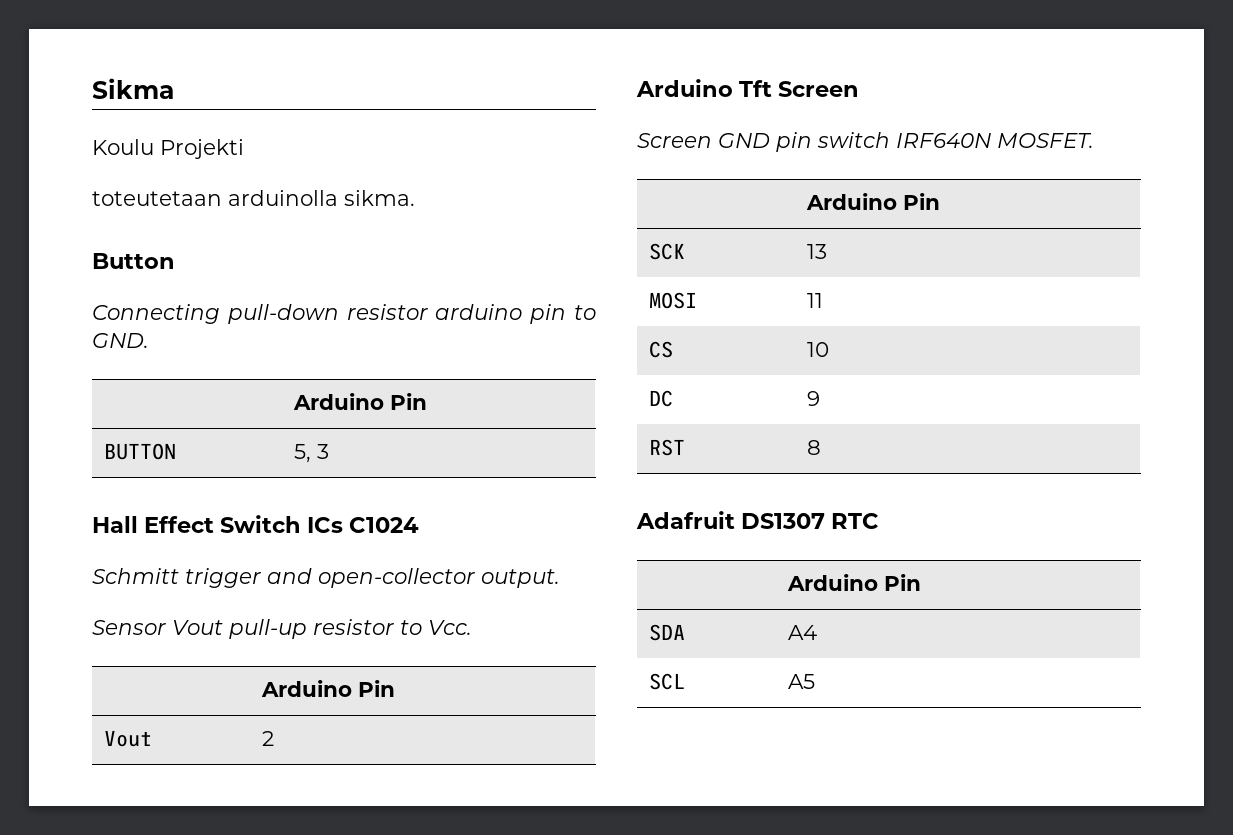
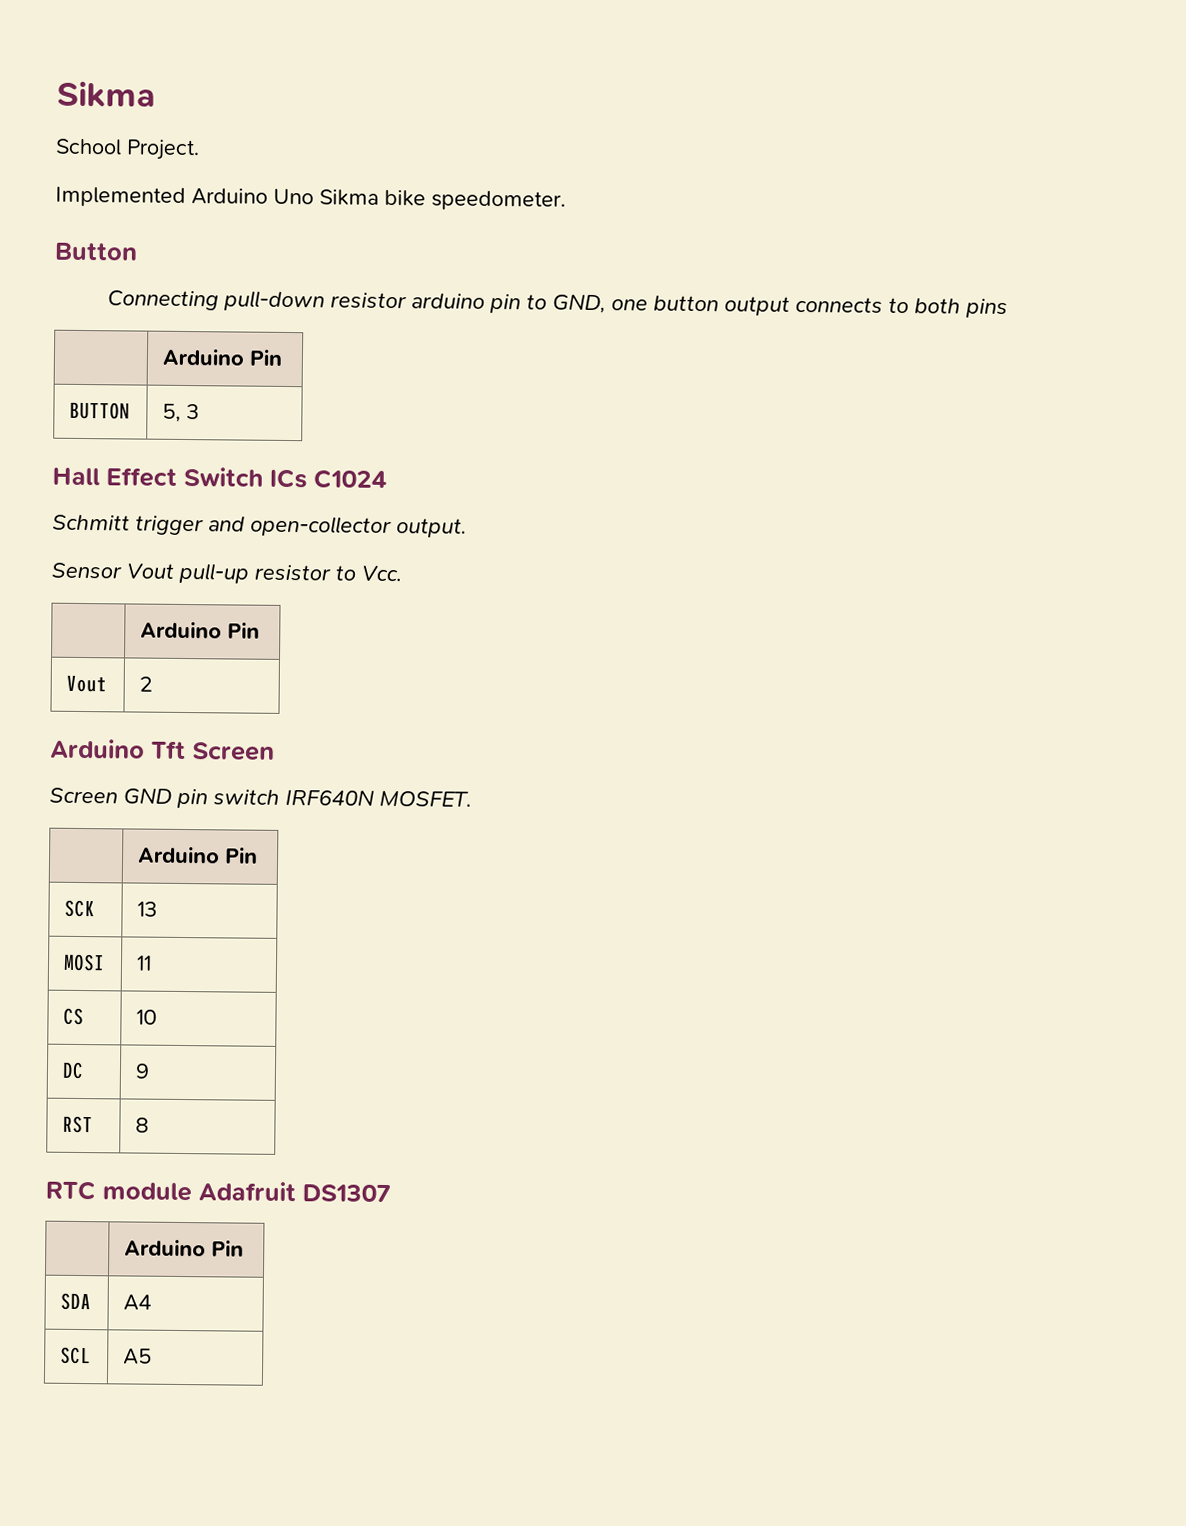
- Koulu Projekti
- toteutetaan arduinolla sikma.
+ School Project.
+ Implemented Arduino Uno Sikma bike speedometer.
- Connecting pull-down resistor arduino pin to GND.
+ Connecting pull-down resistor arduino pin to GND, one button output connects to both pins
- Adafruit DS1307 RTC
+ RTC module Adafruit DS1307

